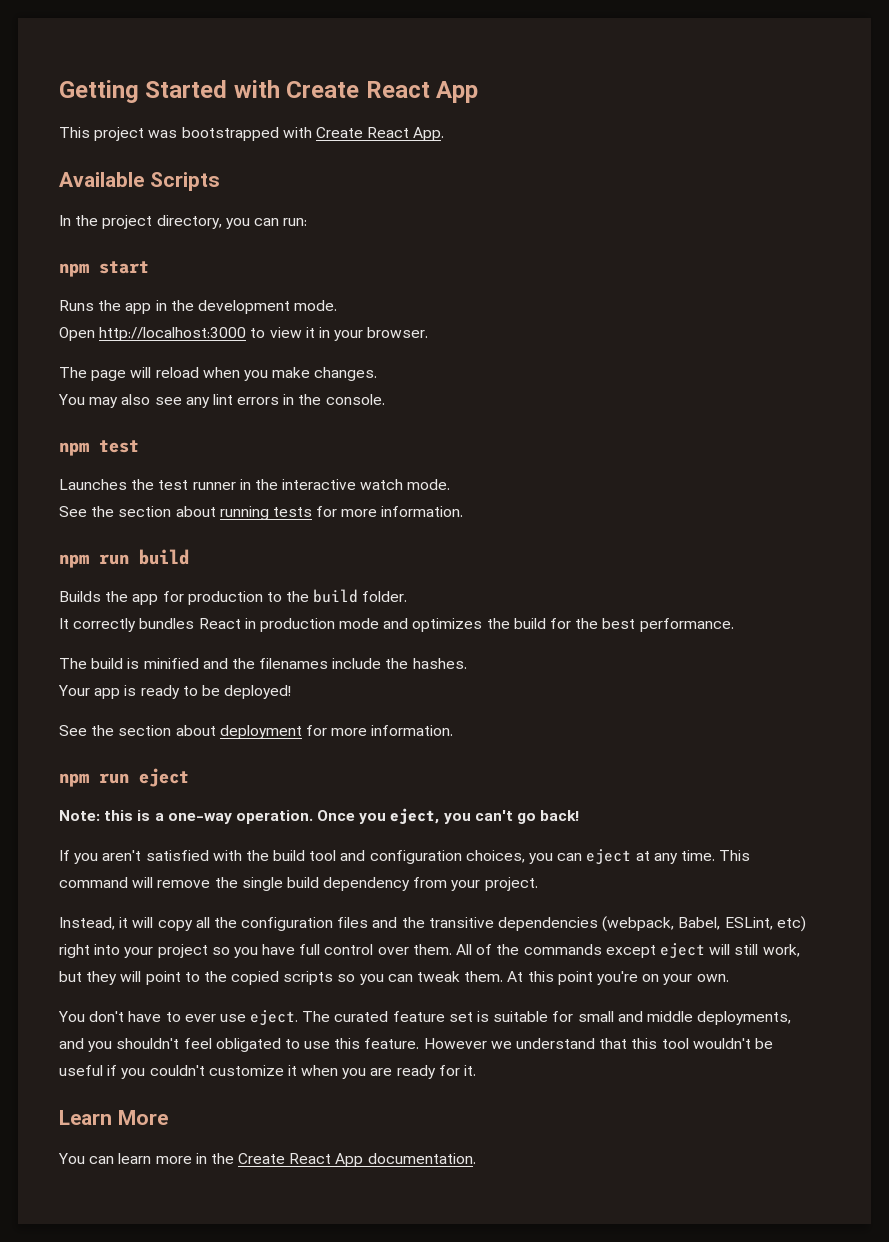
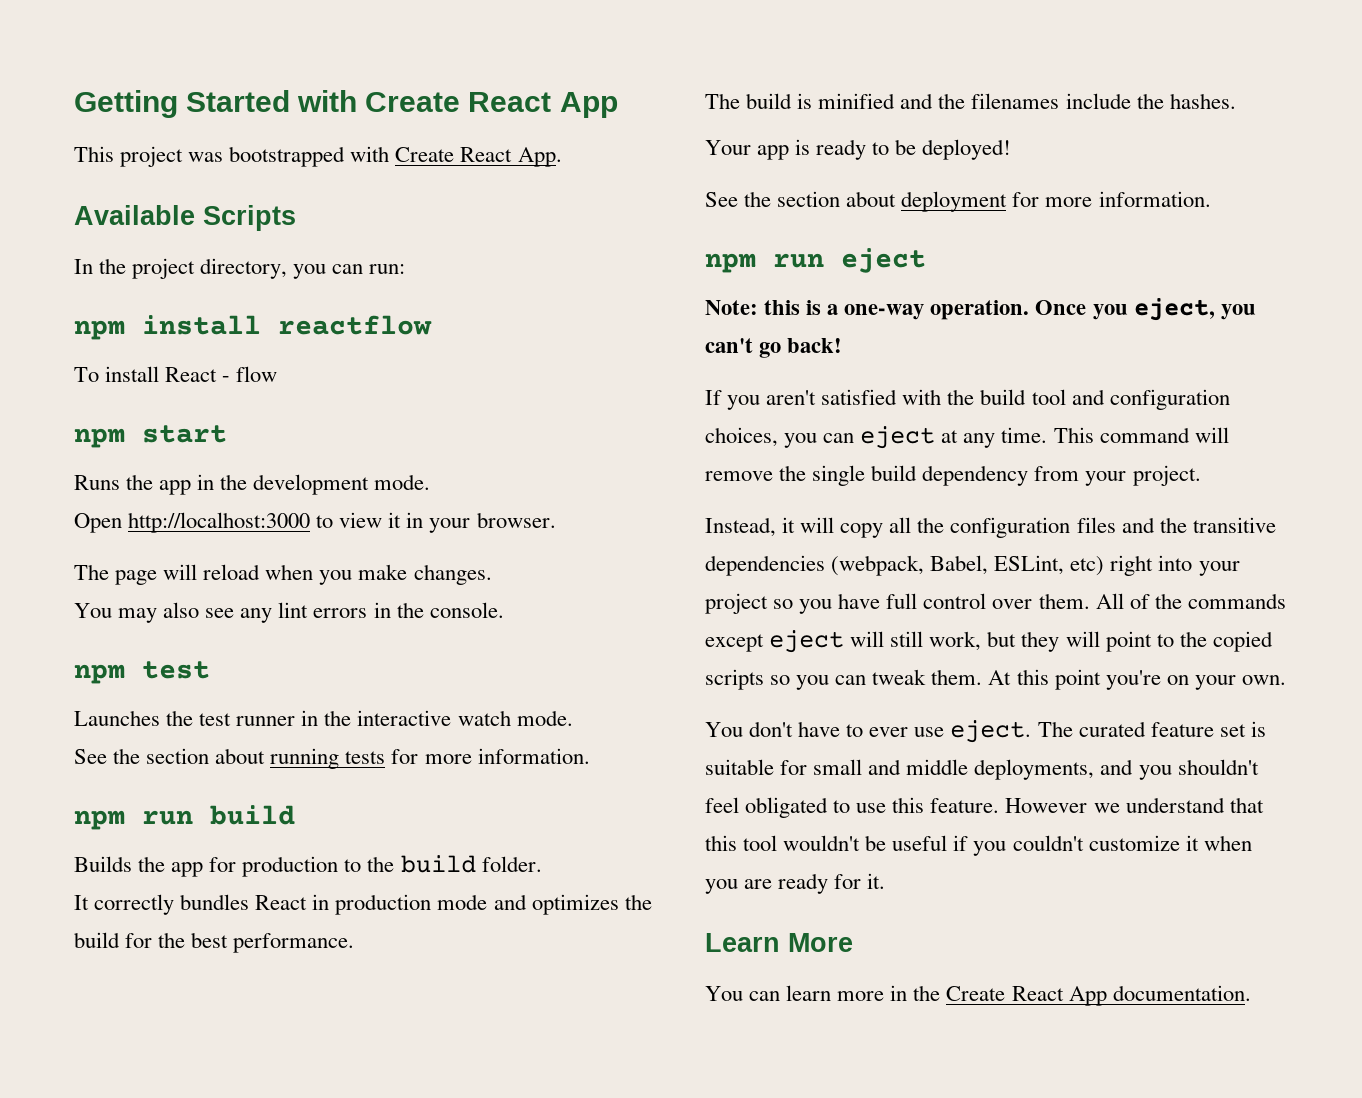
+ npm install reactflow
+ To install React - flow

